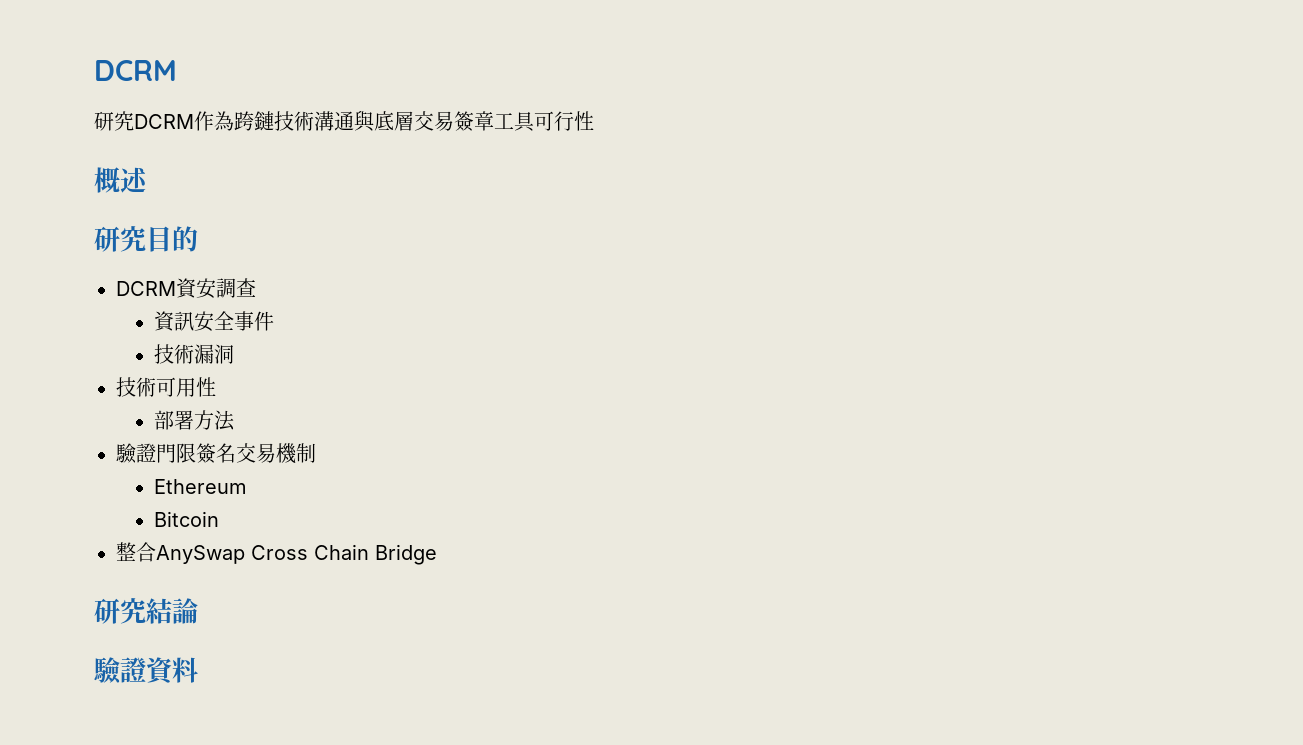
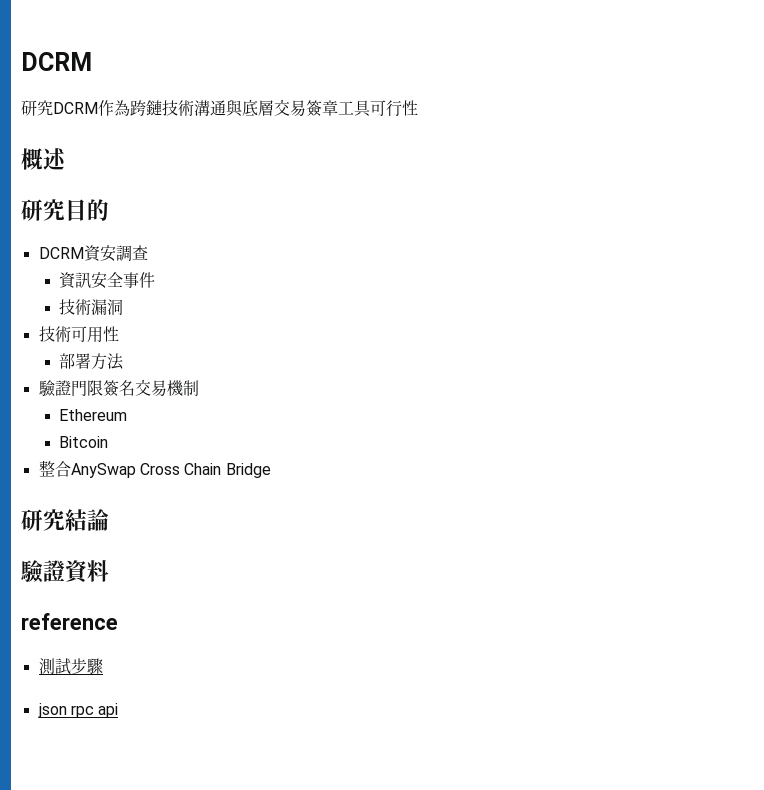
+ reference
+ 測試步驟
+ json rpc api

